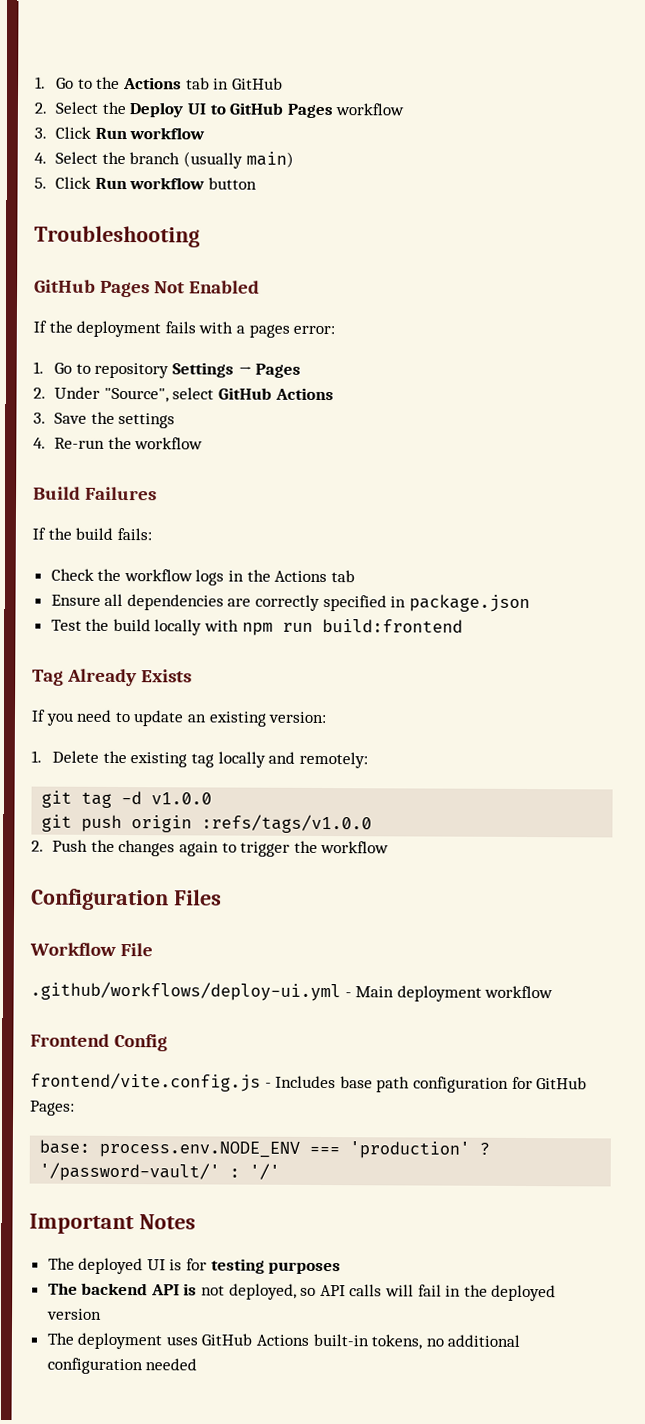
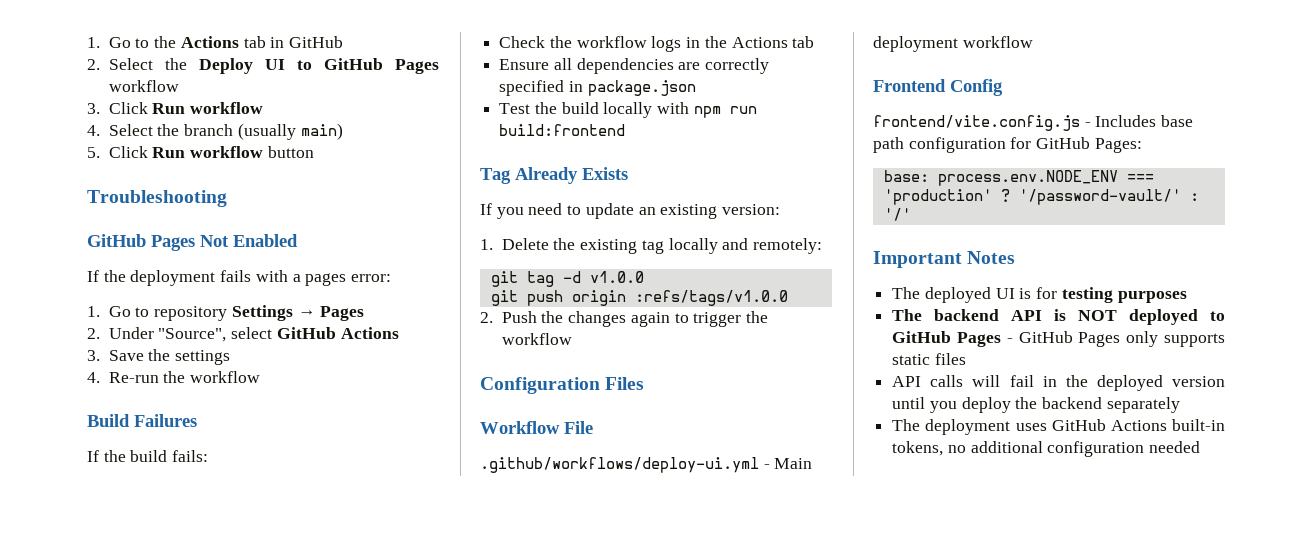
- The backend API is not deployed, so API calls will fail in the deployed version
+ The backend API is NOT deployed to GitHub Pages - GitHub Pages only supports static files
+ API calls will fail in the deployed version until you deploy the backend separately

